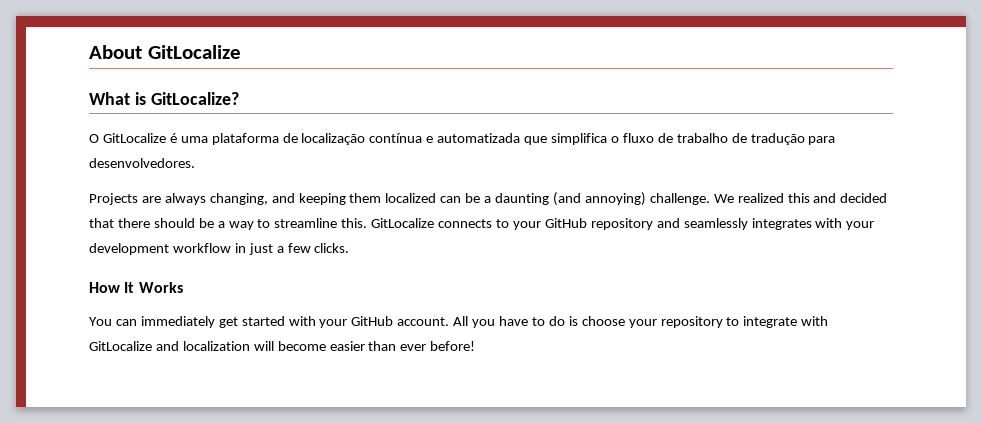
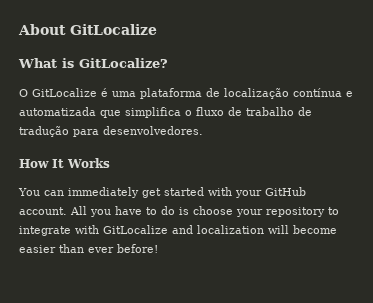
- Projects are always changing, and keeping them localized can be a daunting (and annoying) challenge. We realized this and decided that there should be a way to streamline this. GitLocalize connects to your GitHub repository and seamlessly integrates with your development workflow in just a few clicks.

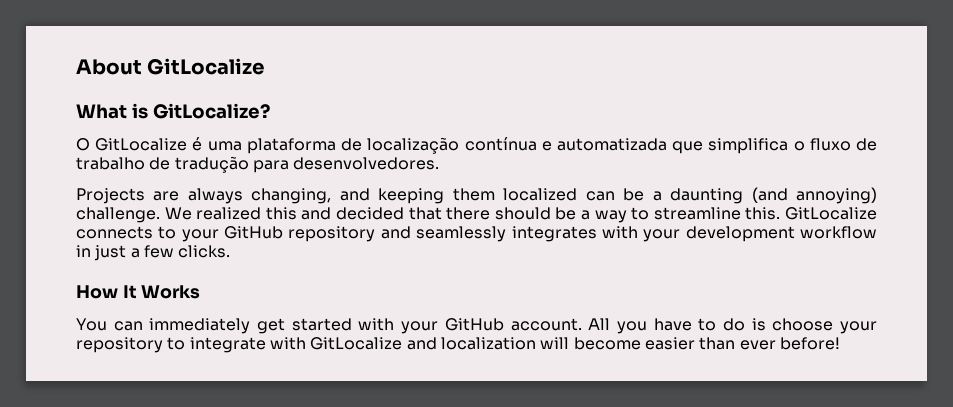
+ Projects are always changing, and keeping them localized can be a daunting (and annoying) challenge. We realized this and decided that there should be a way to streamline this. GitLocalize connects to your GitHub repository and seamlessly integrates with your development workflow in just a few clicks.

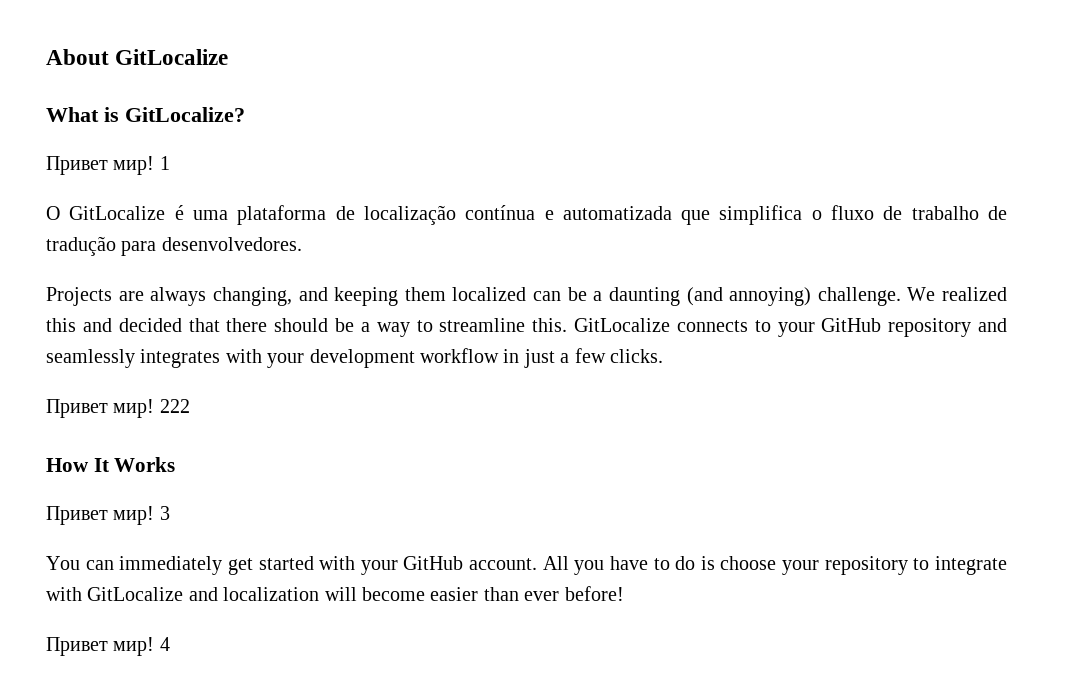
+ Привет мир! 1
+ Привет мир! 222
+ Привет мир! 3
+ Привет мир! 4

